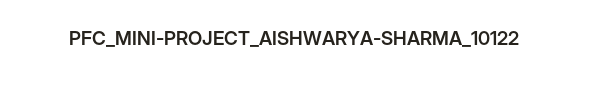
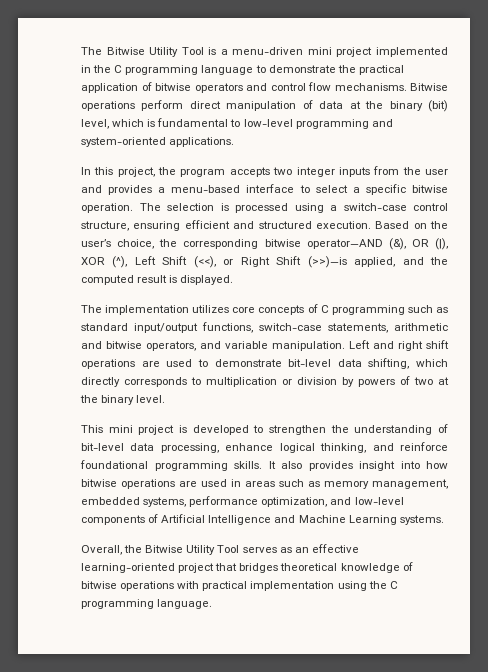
- PFC_MINI-PROJECT_AISHWARYA-SHARMA_10122
+ The Bitwise Utility Tool is a menu-driven mini project implemented in the C programming language to demonstrate the practical application of bitwise operators and control flow mechanisms. Bitwise operations perform direct manipulation of data at the binary (bit) level, which is fundamental to low-level programming and system-oriented applications.
+ In this project, the program accepts two integer inputs from the user and provides a menu-based interface to select a specific bitwise operation. The selection is processed using a switch-case control structure, ensuring efficient and structured execution. Based on the user’s choice, the corresponding bitwise operator—AND (&), OR (|), XOR (^), Left Shift (<<), or Right Shift (>>)—is applied, and the computed result is displayed.
+ The implementation utilizes core concepts of C programming such as standard input/output functions, switch-case statements, arithmetic and bitwise operators, and variable manipulation. Left and right shift operations are used to demonstrate bit-level data shifting, which directly corresponds to multiplication or division by powers of two at the binary level.
+ This mini project is developed to strengthen the understanding of bit-level data processing, enhance logical thinking, and reinforce foundational programming skills. It also provides insight into how bitwise operations are used in areas such as memory management, embedded systems, performance optimization, and low-level components of Artificial Intelligence and Machine Learning systems.
+ Overall, the Bitwise Utility Tool serves as an effective learning-oriented project that bridges theoretical knowledge of bitwise operations with practical implementation using the C programming language.

